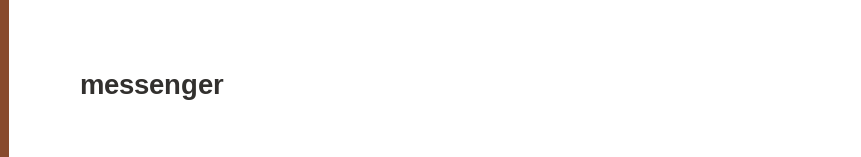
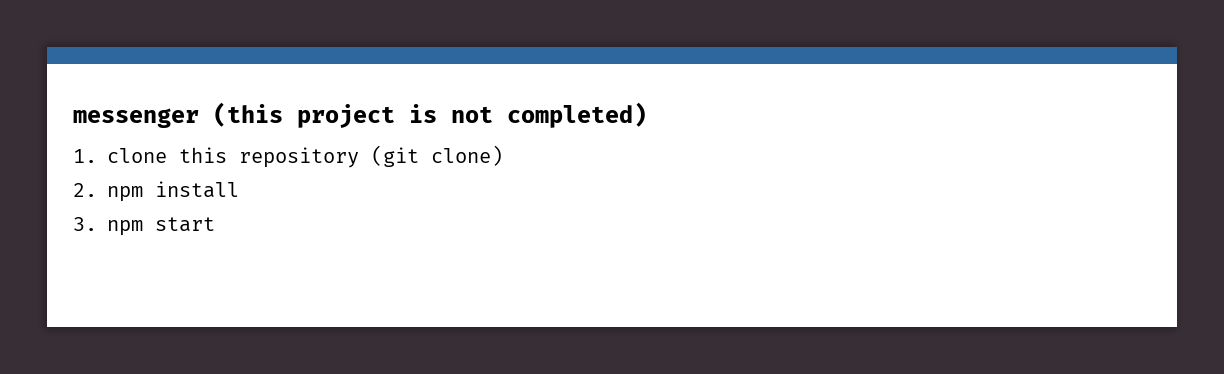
- messenger
+ messenger (this project is not completed)
+ 1. clone this repository (git clone)
+ 2. npm install
+ 3. npm start

